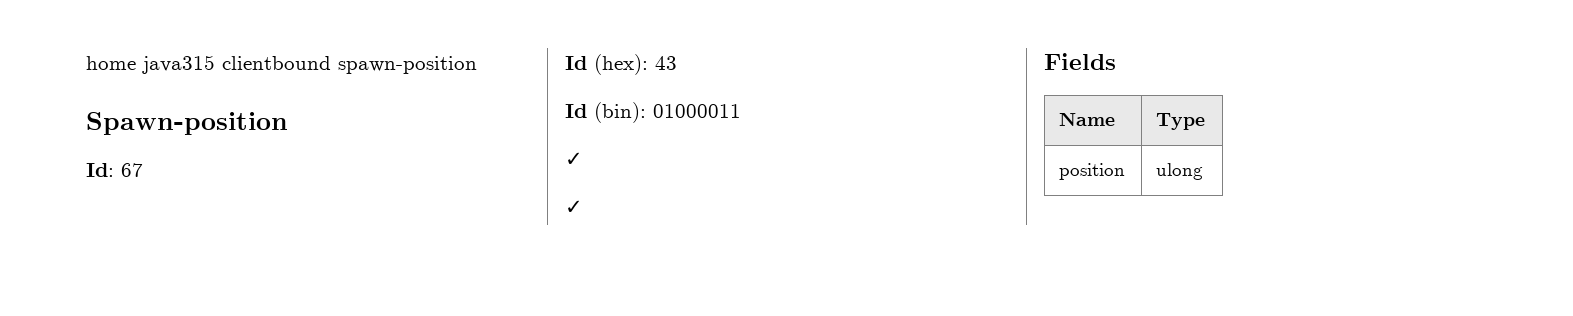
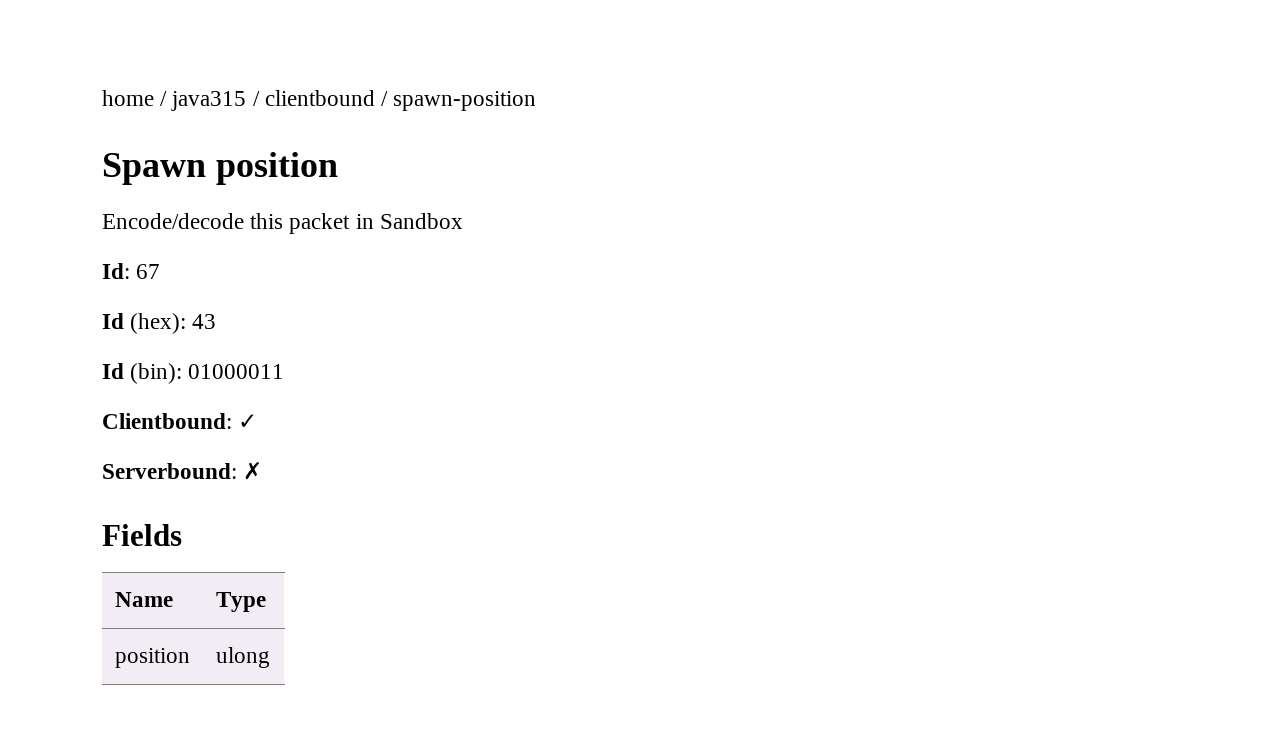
- home java315 clientbound spawn-position
- Spawn-position
+ home / java315 / clientbound / spawn-position
+ Spawn position
+ Encode/decode this packet in Sandbox
  Id (bin): 01000011
- ✓
- ✓
+ Clientbound: ✓
+ Serverbound: ✗

